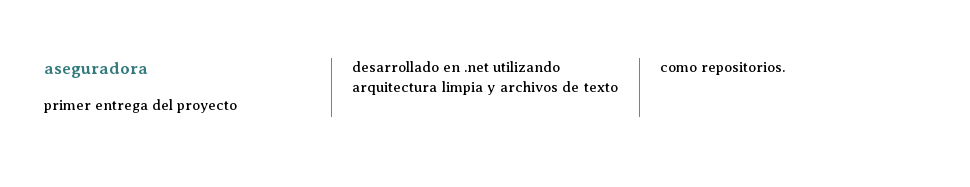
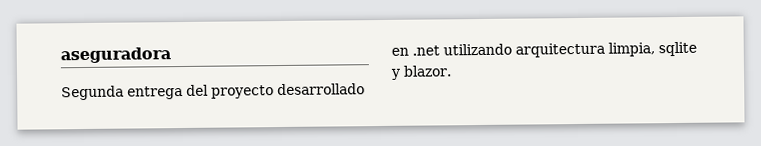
- primer entrega del proyecto desarrollado en .net utilizando arquitectura limpia y archivos de texto como repositorios.
+ Segunda entrega del proyecto desarrollado en .net utilizando arquitectura limpia, sqlite y blazor.

